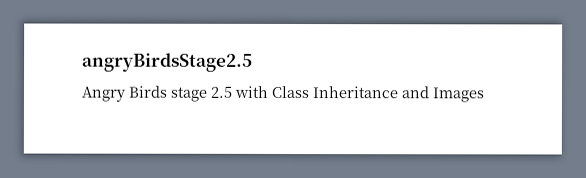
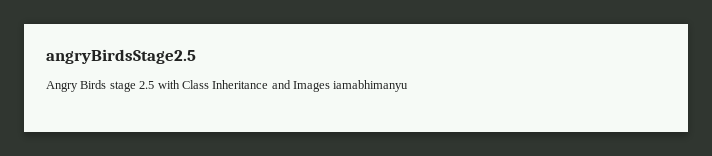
- Angry Birds stage 2.5 with Class Inheritance and Images
+ Angry Birds stage 2.5 with Class Inheritance and Images iamabhimanyu

